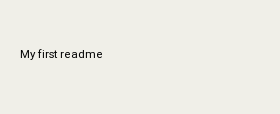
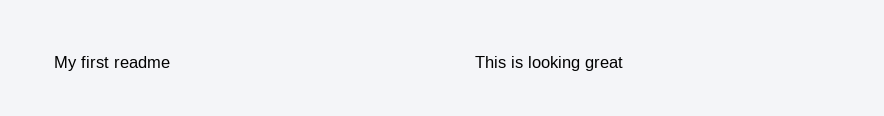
+ This is looking great

